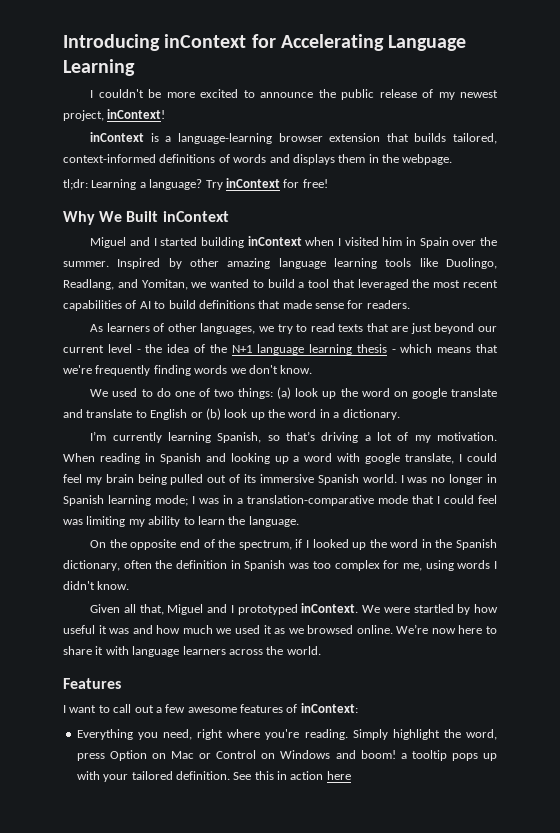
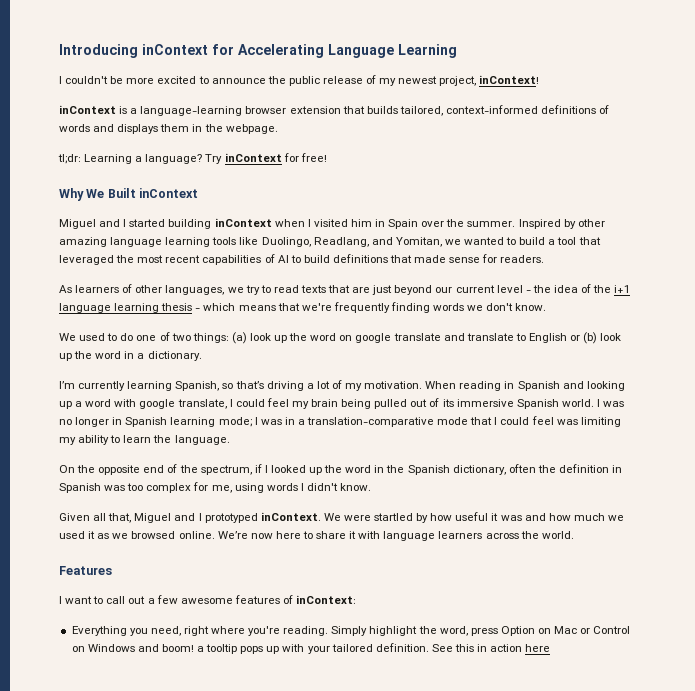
- As learners of other languages, we try to read texts that are just beyond our current level - the idea of the N+1 language learning thesis - which means that we're frequently finding words we don't know.
+ As learners of other languages, we try to read texts that are just beyond our current level - the idea of the i+1 language learning thesis - which means that we're frequently finding words we don't know.

